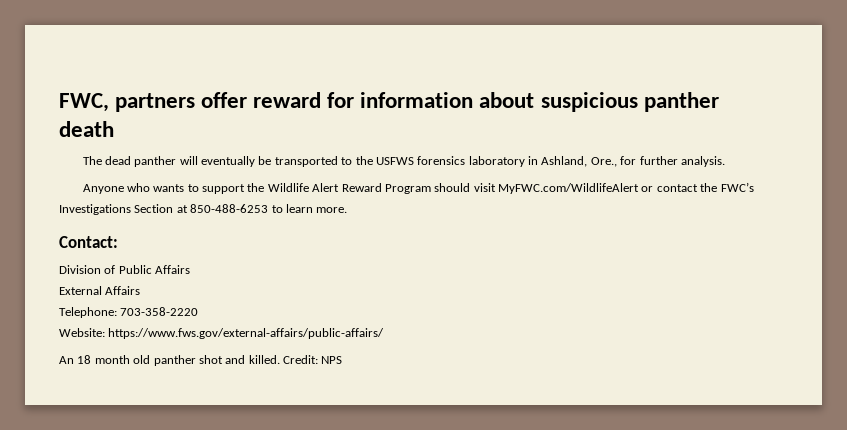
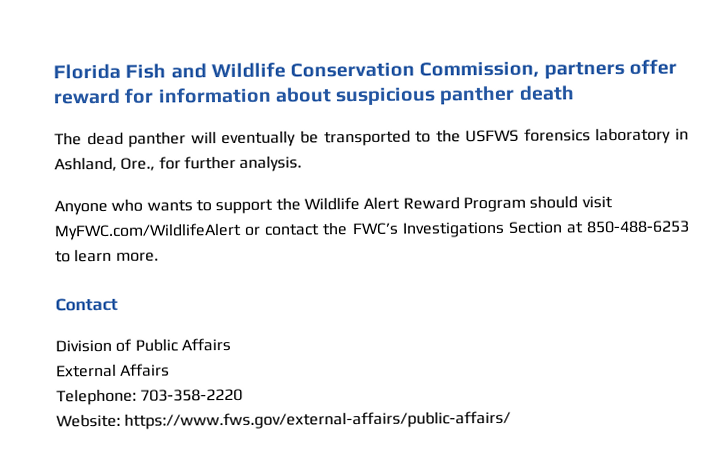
- FWC, partners offer reward for information about suspicious panther death
+ Florida Fish and Wildlife Conservation Commission, partners offer reward for information about suspicious panther death
- Contact:
+ Contact
- An 18 month old panther shot and killed. Credit: NPS

